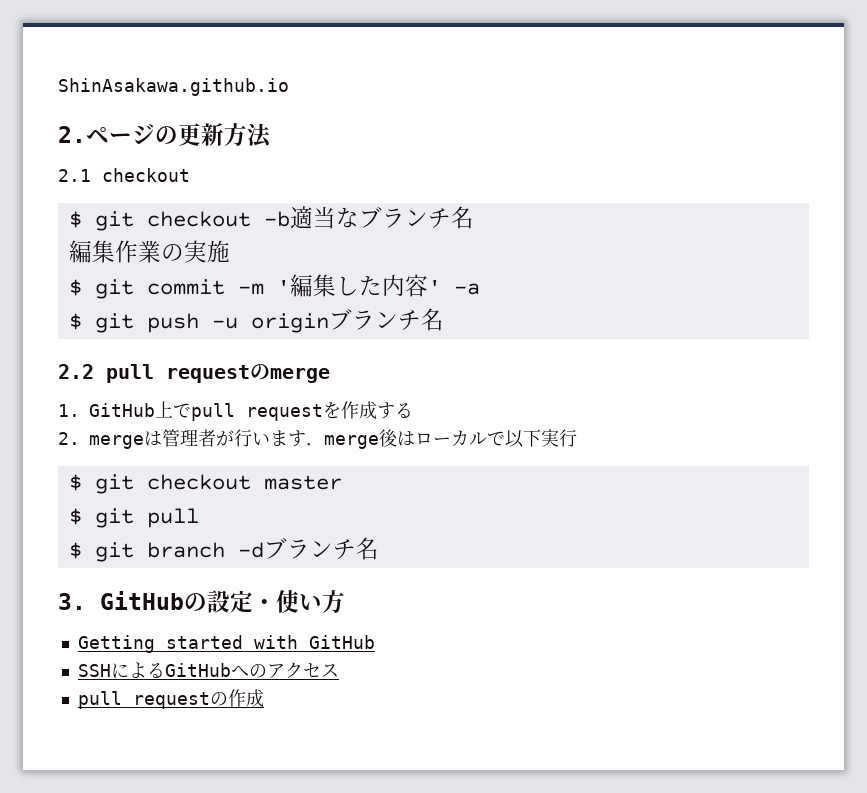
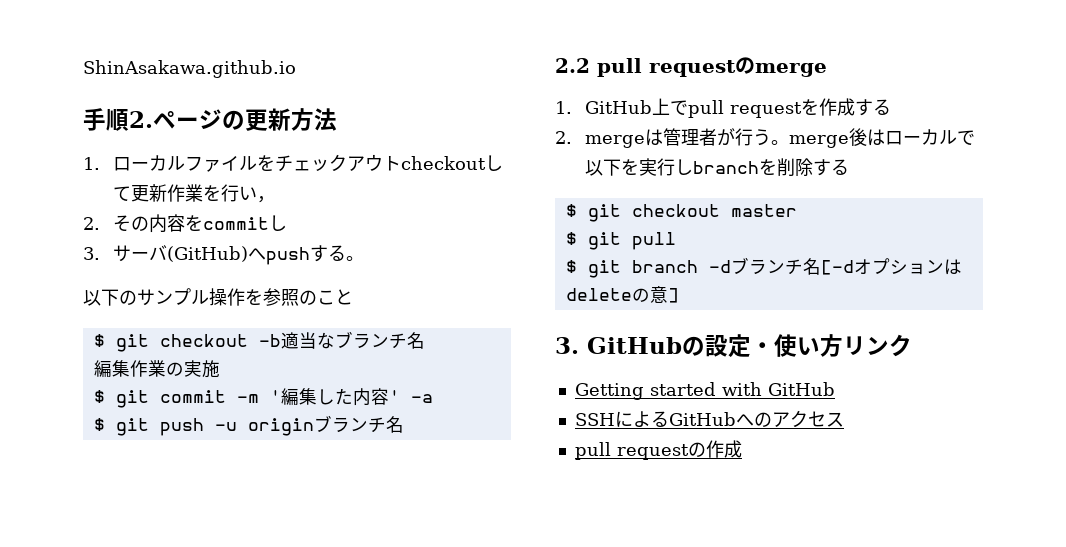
- 2.ページの更新方法
+ 手順2.ページの更新方法
- 2.1 checkout
+ 1.ローカルファイルをチェックアウトcheckoutして更新作業を行い，
+ 2.その内容をcommitし
+ 3.サーバ(GitHub)へpushする。
+ 以下のサンプル操作を参照のこと
- 2. mergeは管理者が行います．merge後はローカルで以下実行
+ 2. mergeは管理者が行う。merge後はローカルで以下を実行しbranchを削除する
- $ git branch -dブランチ名
+ $ git branch -dブランチ名[-dオプションはdeleteの意]
- 3. GitHubの設定・使い方
+ 3. GitHubの設定・使い方リンク

